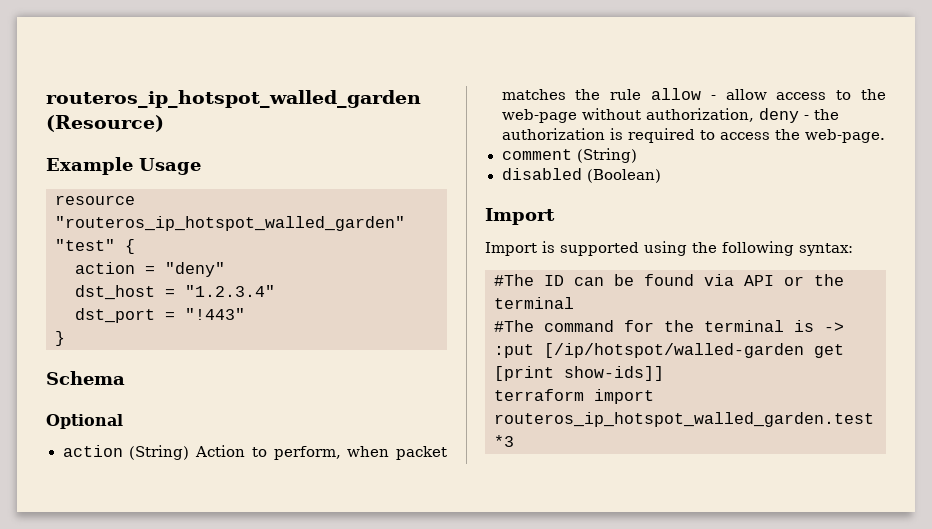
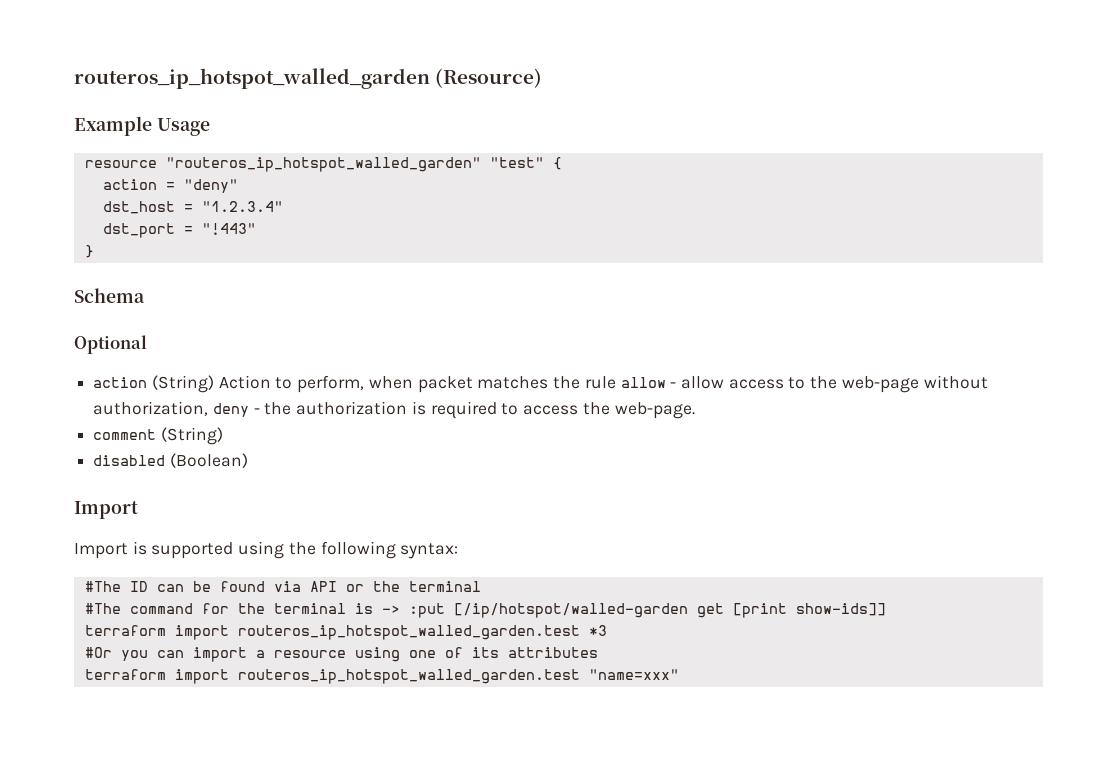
+ #Or you can import a resource using one of its attributes
+ terraform import routeros_ip_hotspot_walled_garden.test "name=xxx"

